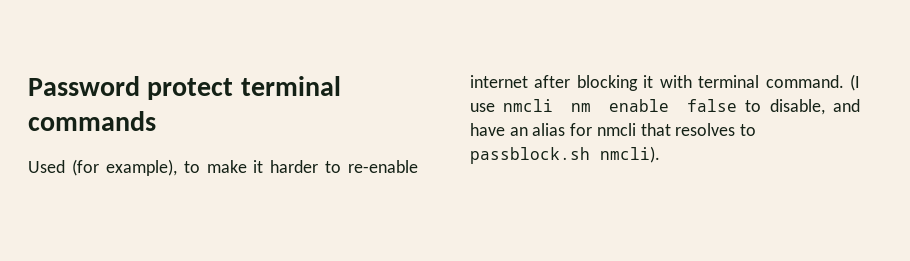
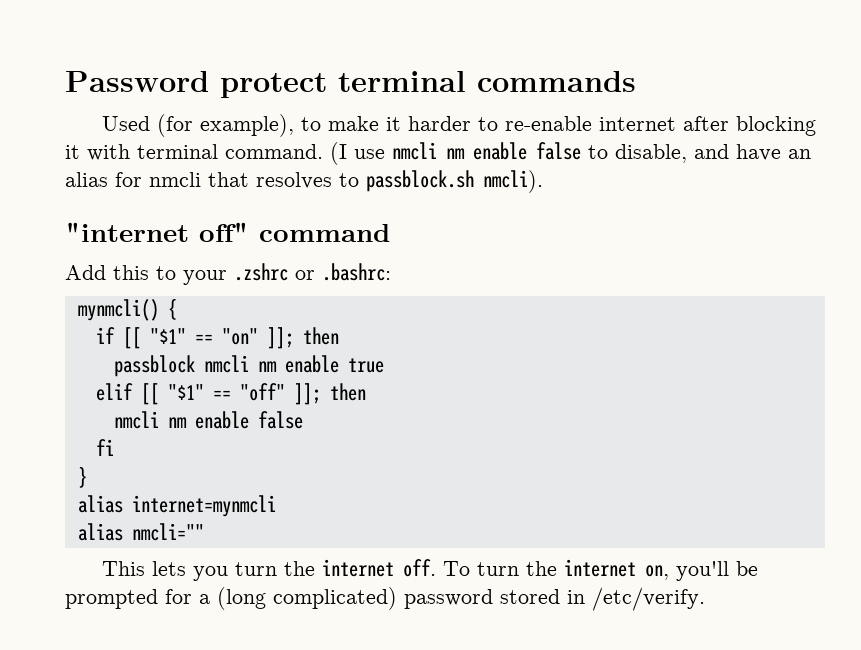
+ "internet off" command
+ Add this to your .zshrc or .bashrc:
+ mynmcli() {
+ if [[ "$1" == "on" ]]; then
+ passblock nmcli nm enable true
+ elif [[ "$1" == "off" ]]; then
+ nmcli nm enable false
+ fi
+ }
+ alias internet=mynmcli
+ alias nmcli=""
+ This lets you turn the internet off. To turn the internet on, you'll be prompted for a (long complicated) password stored in /etc/verify.

